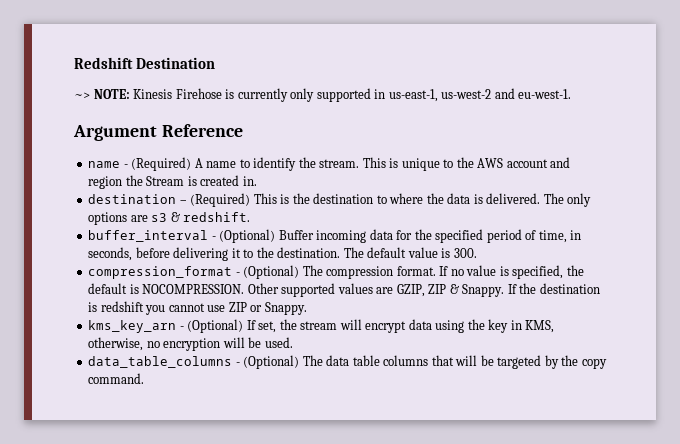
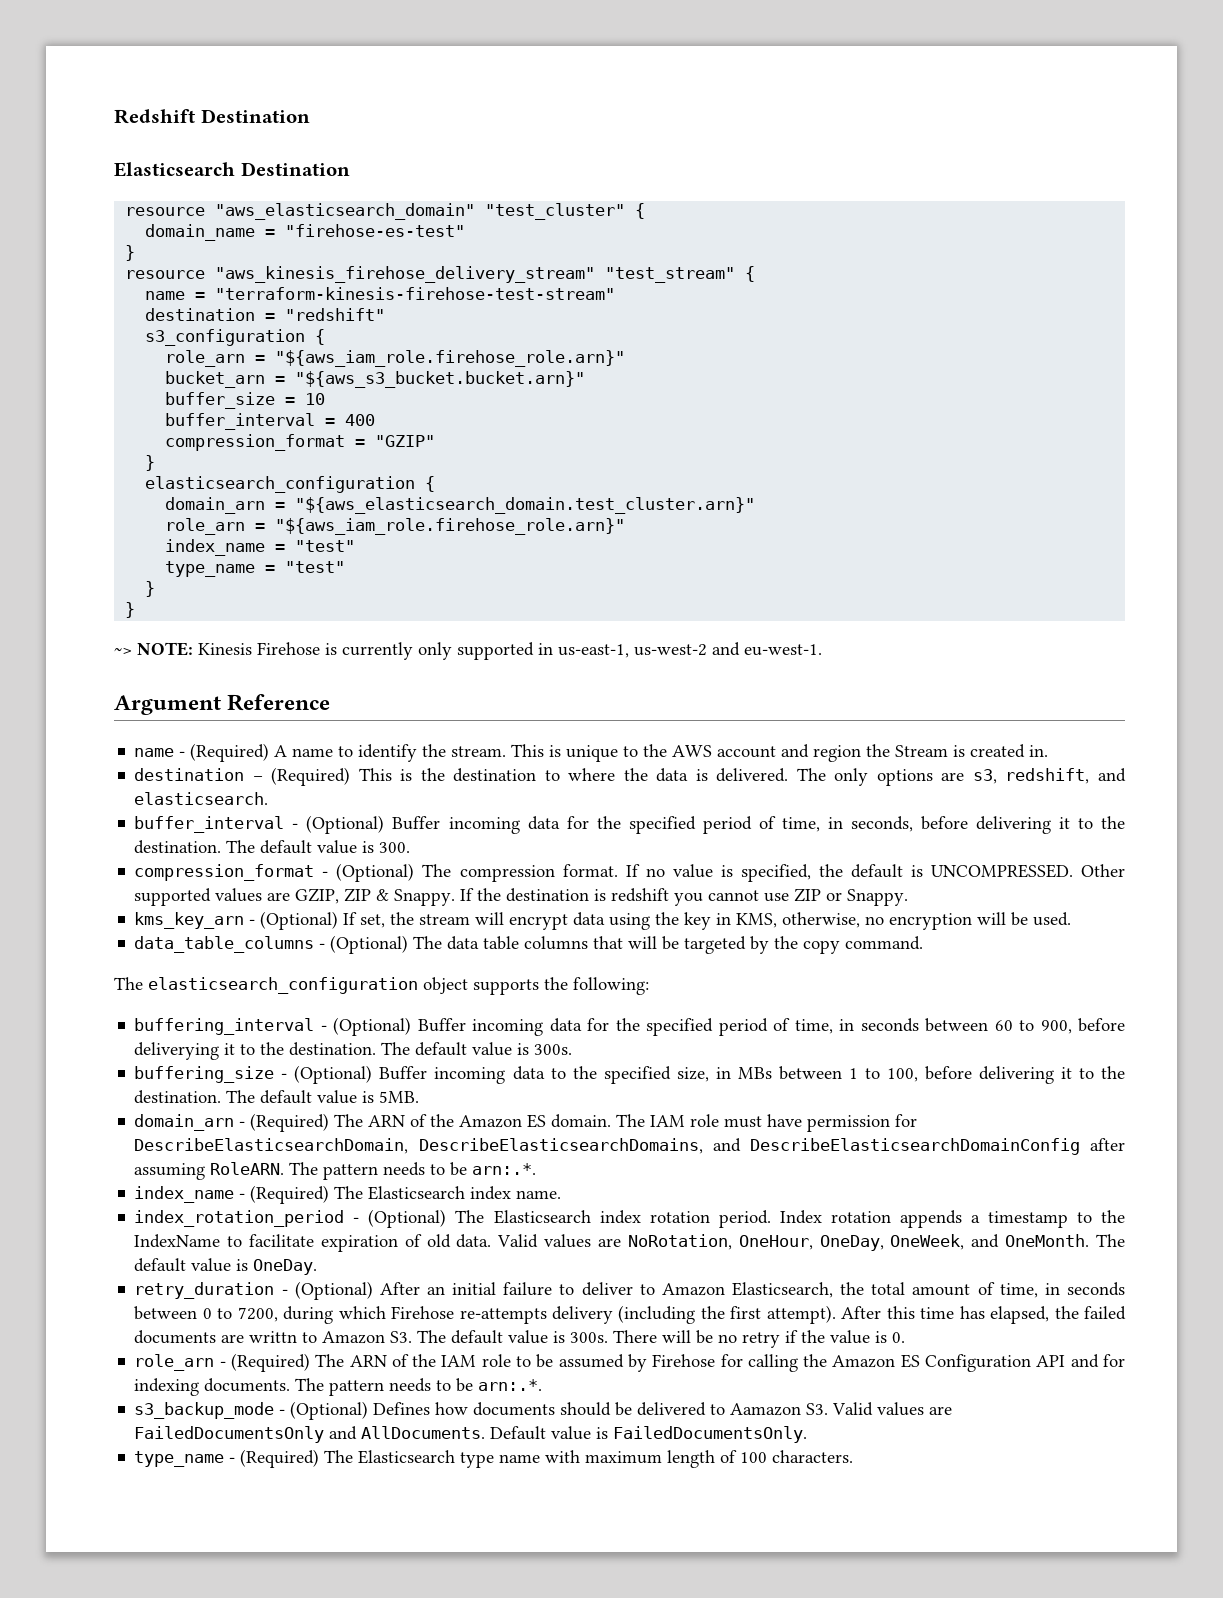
+ Elasticsearch Destination
+ resource "aws_elasticsearch_domain" "test_cluster" {
+ domain_name = "firehose-es-test"
+ }
+ resource "aws_kinesis_firehose_delivery_stream" "test_stream" {
+ name = "terraform-kinesis-firehose-test-stream"
+ destination = "redshift"
+ s3_configuration {
+ role_arn = "${aws_iam_role.firehose_role.arn}"
+ bucket_arn = "${aws_s3_bucket.bucket.arn}"
+ buffer_size = 10
+ buffer_interval = 400
+ compression_format = "GZIP"
+ }
+ elasticsearch_configuration {
+ domain_arn = "${aws_elasticsearch_domain.test_cluster.arn}"
+ role_arn = "${aws_iam_role.firehose_role.arn}"
+ index_name = "test"
+ type_name = "test"
+ }
+ }
- The only options are s3 & redshift.
+ The only options are s3, redshift, and elasticsearch.
- If no value is specified, the default is NOCOMPRESSION.
+ If no value is specified, the default is UNCOMPRESSED.
+ The elasticsearch_configuration object supports the following:
+ buffering_interval - (Optional) Buffer incoming data for the specified period of time, in seconds between 60 to 900, before deliverying it to the destination. The default value is 300s.
+ buffering_size - (Optional) Buffer incoming data to the specified size, in MBs between 1 to 100, before delivering it to the destination. The default value is 5MB.
+ domain_arn - (Required) The ARN of the Amazon ES domain. The IAM role must have permission for DescribeElasticsearchDomain, DescribeElasticsearchDomains, and DescribeElasticsearchDomainConfig after assuming RoleARN. The pattern needs to be arn:.*.
+ index_name - (Required) The Elasticsearch index name.
+ index_rotation_period - (Optional) The Elasticsearch index rotation period. Index rotation appends a timestamp to the IndexName to facilitate expiration of old data. Valid values are NoRotation, OneHour, OneDay, OneWeek, and OneMonth. The default value is OneDay.
+ retry_duration - (Optional) After an initial failure to deliver to Amazon Elasticsearch, the total amount of time, in seconds between 0 to 7200, during which Firehose re-attempts delivery (including the first attempt). After this time has elapsed, the failed documents are writtn to Amazon S3. The default value is 300s. There will be no retry if the value is 0.
+ role_arn - (Required) The ARN of the IAM role to be assumed by Firehose for calling the Amazon ES Configuration API and for indexing documents. The pattern needs to be arn:.*.
+ s3_backup_mode - (Optional) Defines how documents should be delivered to Aamazon S3. Valid values are FailedDocumentsOnly and AllDocuments. Default value is FailedDocumentsOnly.
+ type_name - (Required) The Elasticsearch type name with maximum length of 100 characters.

